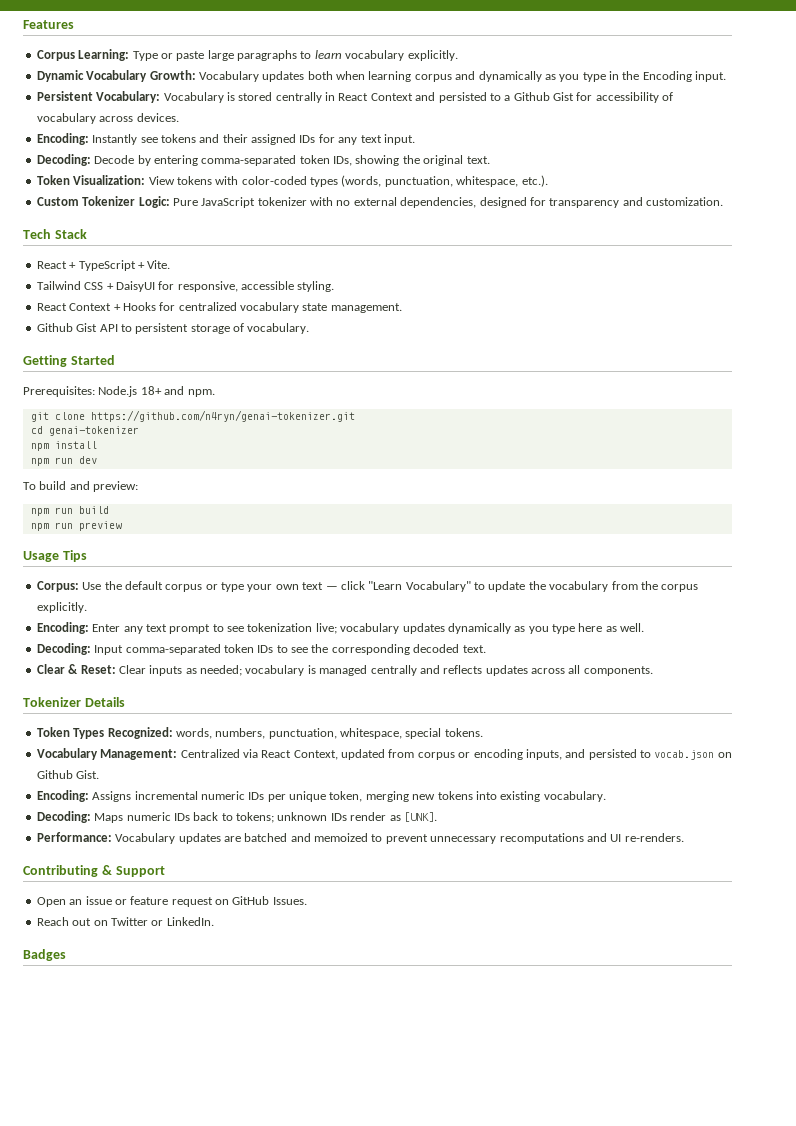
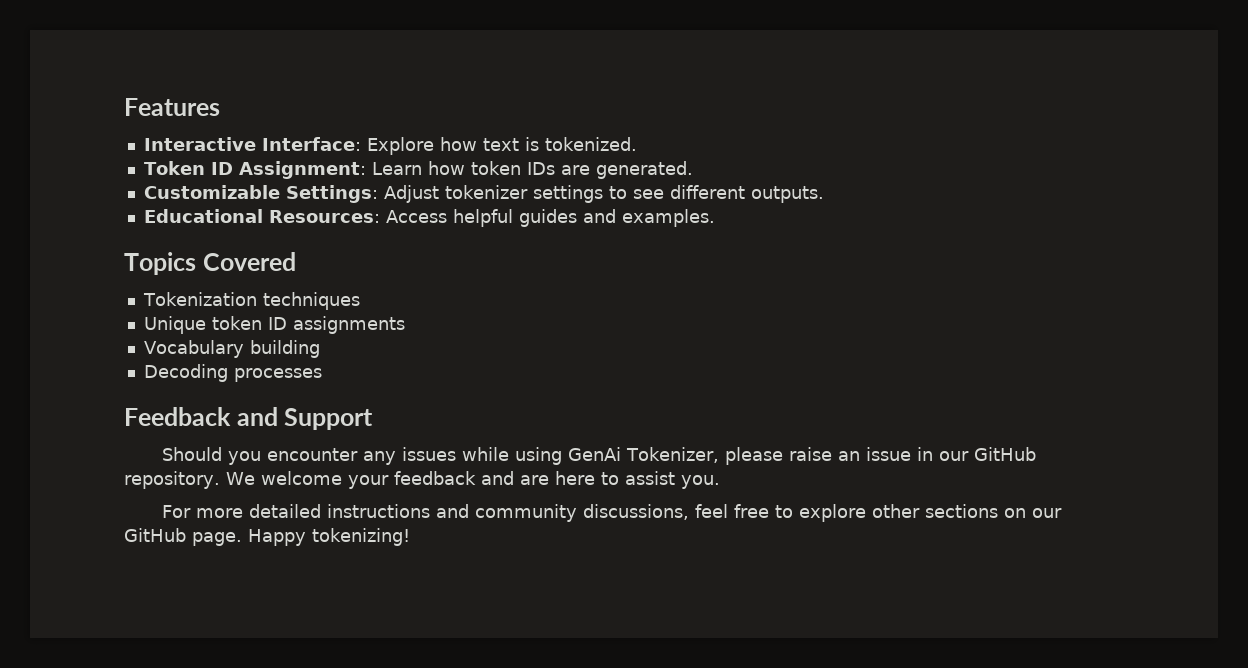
- Corpus Learning: Type or paste large paragraphs to learn vocabulary explicitly.
- Dynamic Vocabulary Growth: Vocabulary updates both when learning corpus and dynamically as you type in the Encoding input.
- Persistent Vocabulary: Vocabulary is stored centrally in React Context and persisted to a Github Gist for accessibility of vocabulary across devices.
- Encoding: Instantly see tokens and their assigned IDs for any text input.
- Decoding: Decode by entering comma-separated token IDs, showing the original text.
- Token Visualization: View tokens with color-coded types (words, punctuation, whitespace, etc.).
- Custom Tokenizer Logic: Pure JavaScript tokenizer with no external dependencies, designed for transparency and customization.
- Tech Stack
- React + TypeScript + Vite.
- Tailwind CSS + DaisyUI for responsive, accessible styling.
- React Context + Hooks for centralized vocabulary state management.
- Github Gist API to persistent storage of vocabulary.
- Getting Started
- Prerequisites: Node.js 18+ and npm.
- git clone https://github.com/n4ryn/genai-tokenizer.git
- cd genai-tokenizer
- npm install
- npm run dev
- To build and preview:
- npm run build
- npm run preview
- Usage Tips
- Corpus: Use the default corpus or type your own text — click "Learn Vocabulary" to update the vocabulary from the corpus explicitly.
- Encoding: Enter any text prompt to see tokenization live; vocabulary updates dynamically as you type here as well.
- Decoding: Input comma-separated token IDs to see the corresponding decoded text.
- Clear & Reset: Clear inputs as needed; vocabulary is managed centrally and reflects updates across all components.
- Tokenizer Details
- Token Types Recognized: words, numbers, punctuation, whitespace, special tokens.
- Vocabulary Management: Centralized via React Context, updated from corpus or encoding inputs, and persisted to vocab.json on Github Gist.
- Encoding: Assigns incremental numeric IDs per unique token, merging new tokens into existing vocabulary.
- Decoding: Maps numeric IDs back to tokens; unknown IDs render as [UNK].
- Performance: Vocabulary updates are batched and memoized to prevent unnecessary recomputations and UI re-renders.
- Contributing & Support
- Open an issue or feature request on GitHub Issues.
- Reach out on Twitter or LinkedIn.
- Badges
+ Interactive Interface: Explore how text is tokenized.
+ Token ID Assignment: Learn how token IDs are generated.
+ Customizable Settings: Adjust tokenizer settings to see different outputs.
+ Educational Resources: Access helpful guides and examples.
+ Topics Covered
+ Tokenization techniques
+ Unique token ID assignments
+ Vocabulary building
+ Decoding processes
+ Feedback and Support
+ Should you encounter any issues while using GenAi Tokenizer, please raise an issue in our GitHub repository. We welcome your feedback and are here to assist you.
+ For more detailed instructions and community discussions, feel free to explore other sections on our GitHub page. Happy tokenizing!

